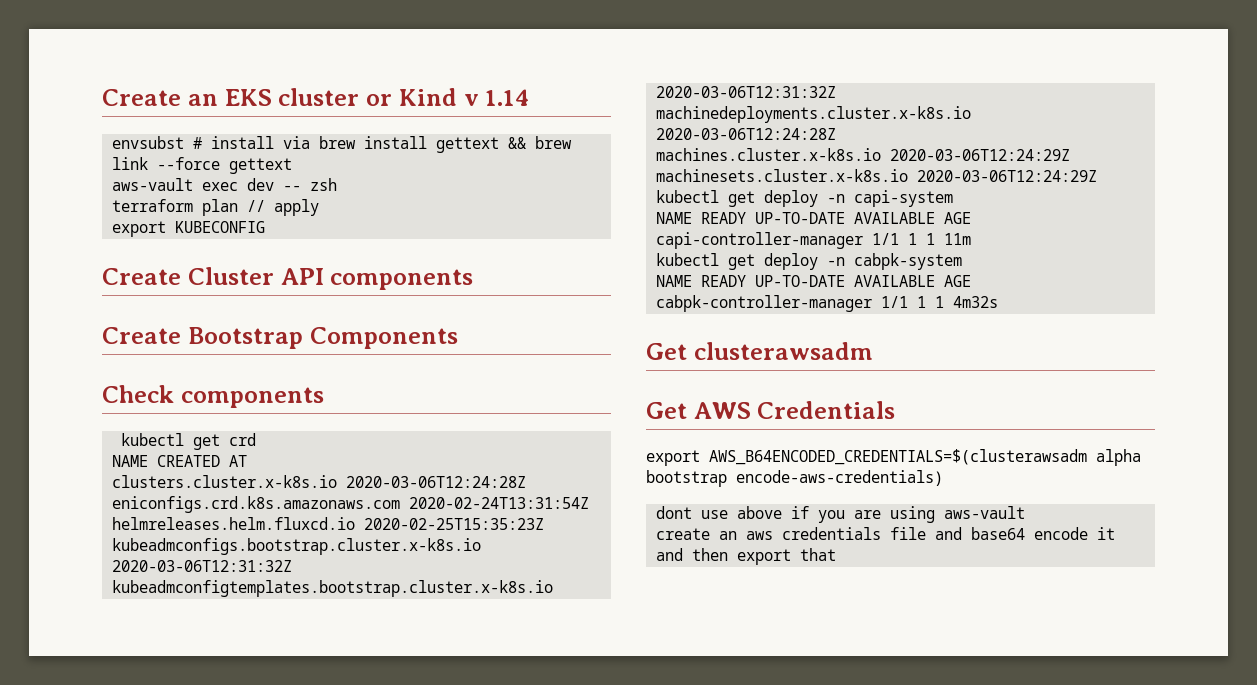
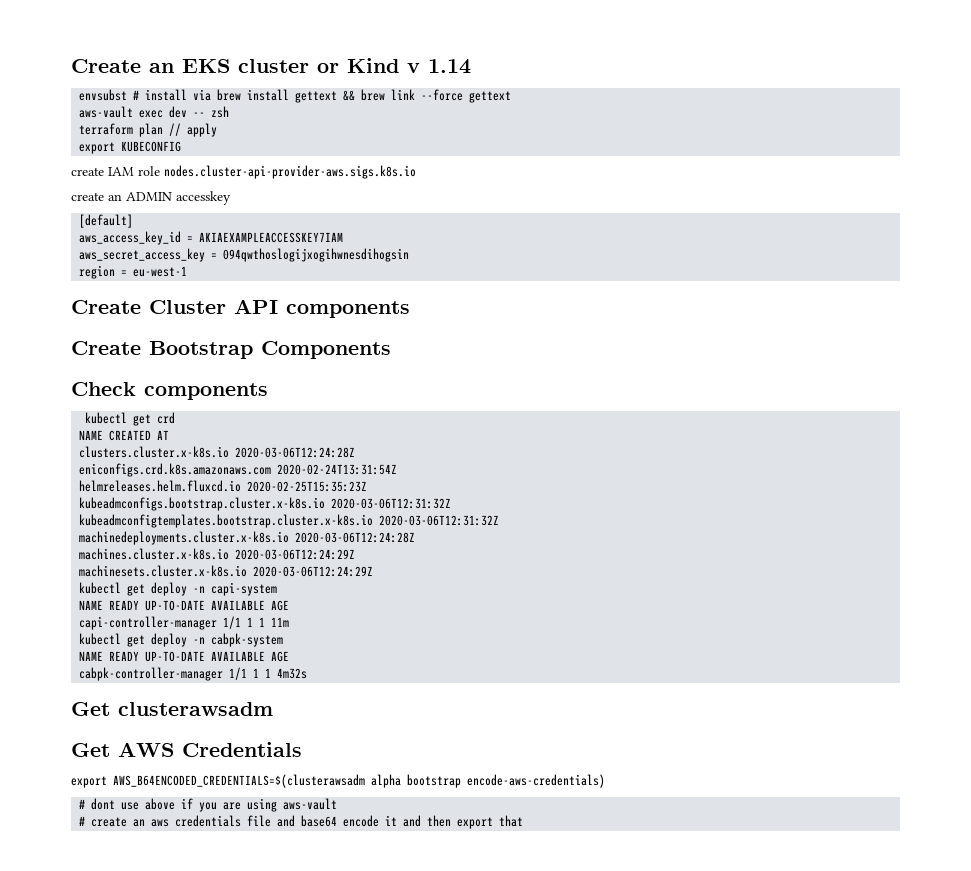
+ create IAM role nodes.cluster-api-provider-aws.sigs.k8s.io
+ create an ADMIN accesskey
+ [default]
+ aws_access_key_id = AKIAEXAMPLEACCESSKEY7IAM
+ aws_secret_access_key = 094qwthoslogijxogihwnesdihogsin
+ region = eu-west-1
- dont use above if you are using aws-vault
+ # dont use above if you are using aws-vault
- create an aws credentials file and base64 encode it and then export that
+ # create an aws credentials file and base64 encode it and then export that

